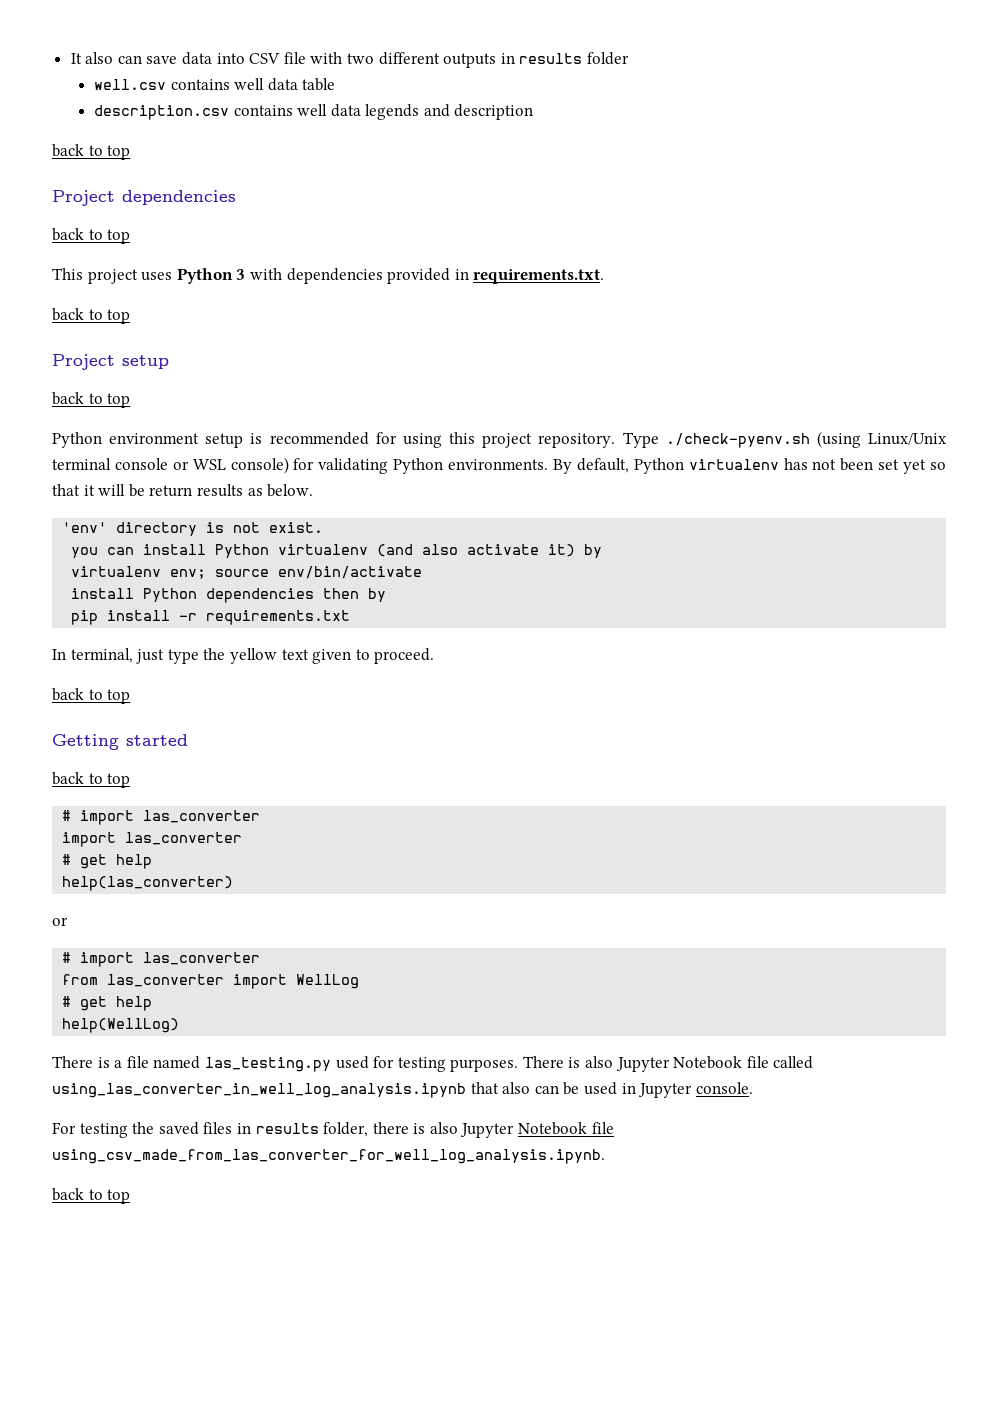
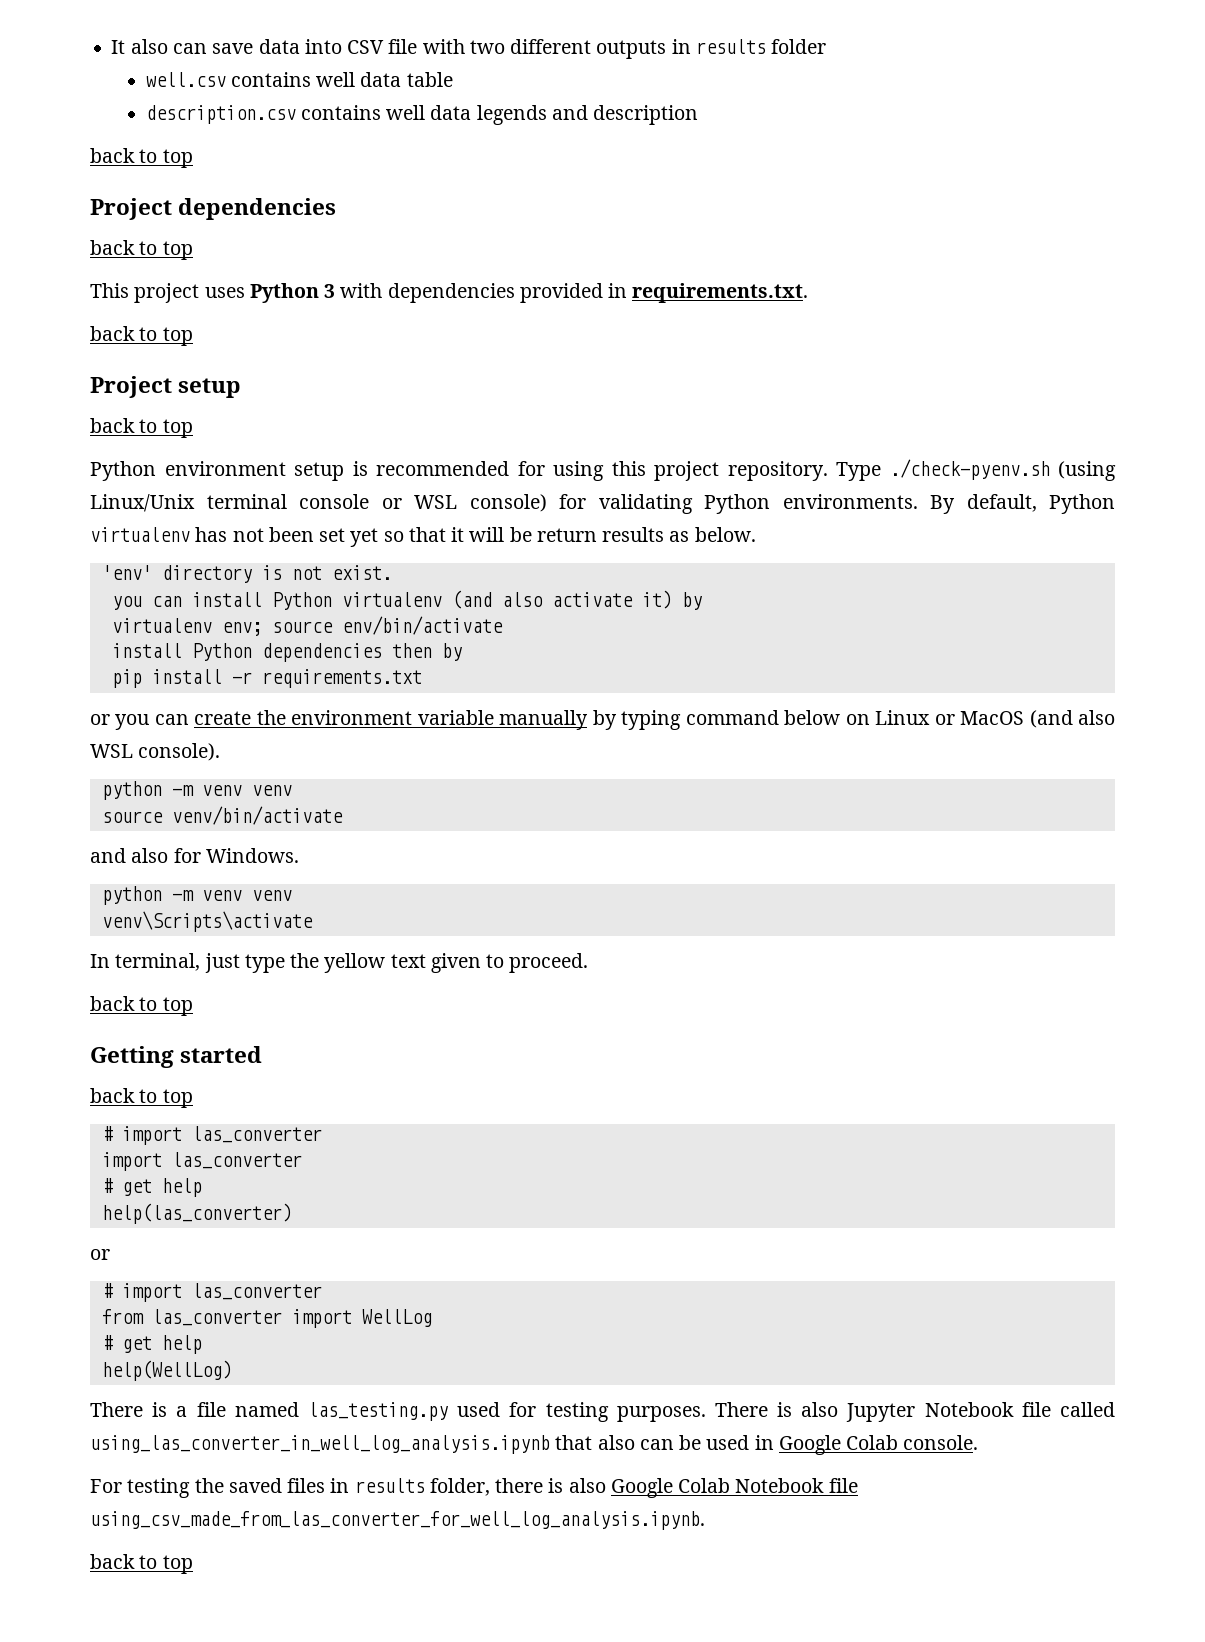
+ or you can create the environment variable manually by typing command below on Linux or MacOS (and also WSL console).
+ python -m venv venv
+ source venv/bin/activate
+ and also for Windows.
+ python -m venv venv
+ venv\Scripts\activate
- There is also Jupyter Notebook file called using_las_converter_in_well_log_analysis.ipynb that also can be used in Jupyter console.
+ There is also Jupyter Notebook file called using_las_converter_in_well_log_analysis.ipynb that also can be used in Google Colab console.
- For testing the saved files in results folder, there is also Jupyter Notebook file using_csv_made_from_las_converter_for_well_log_analysis.ipynb.
+ For testing the saved files in results folder, there is also Google Colab Notebook file using_csv_made_from_las_converter_for_well_log_analysis.ipynb.

